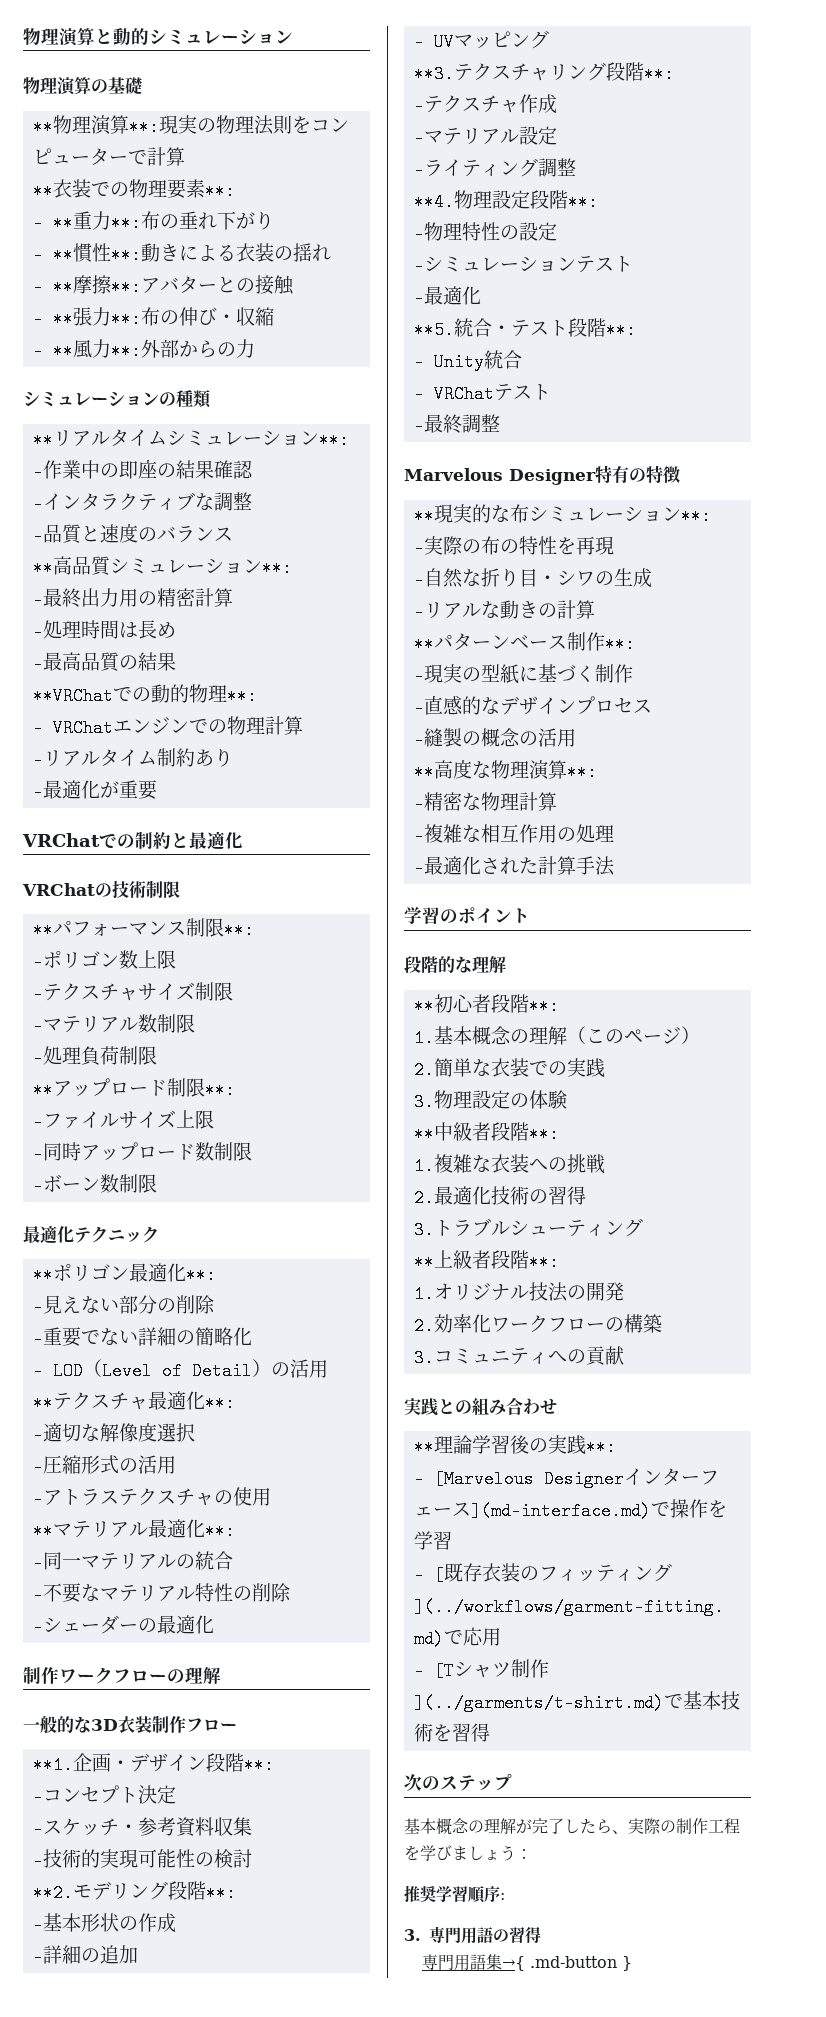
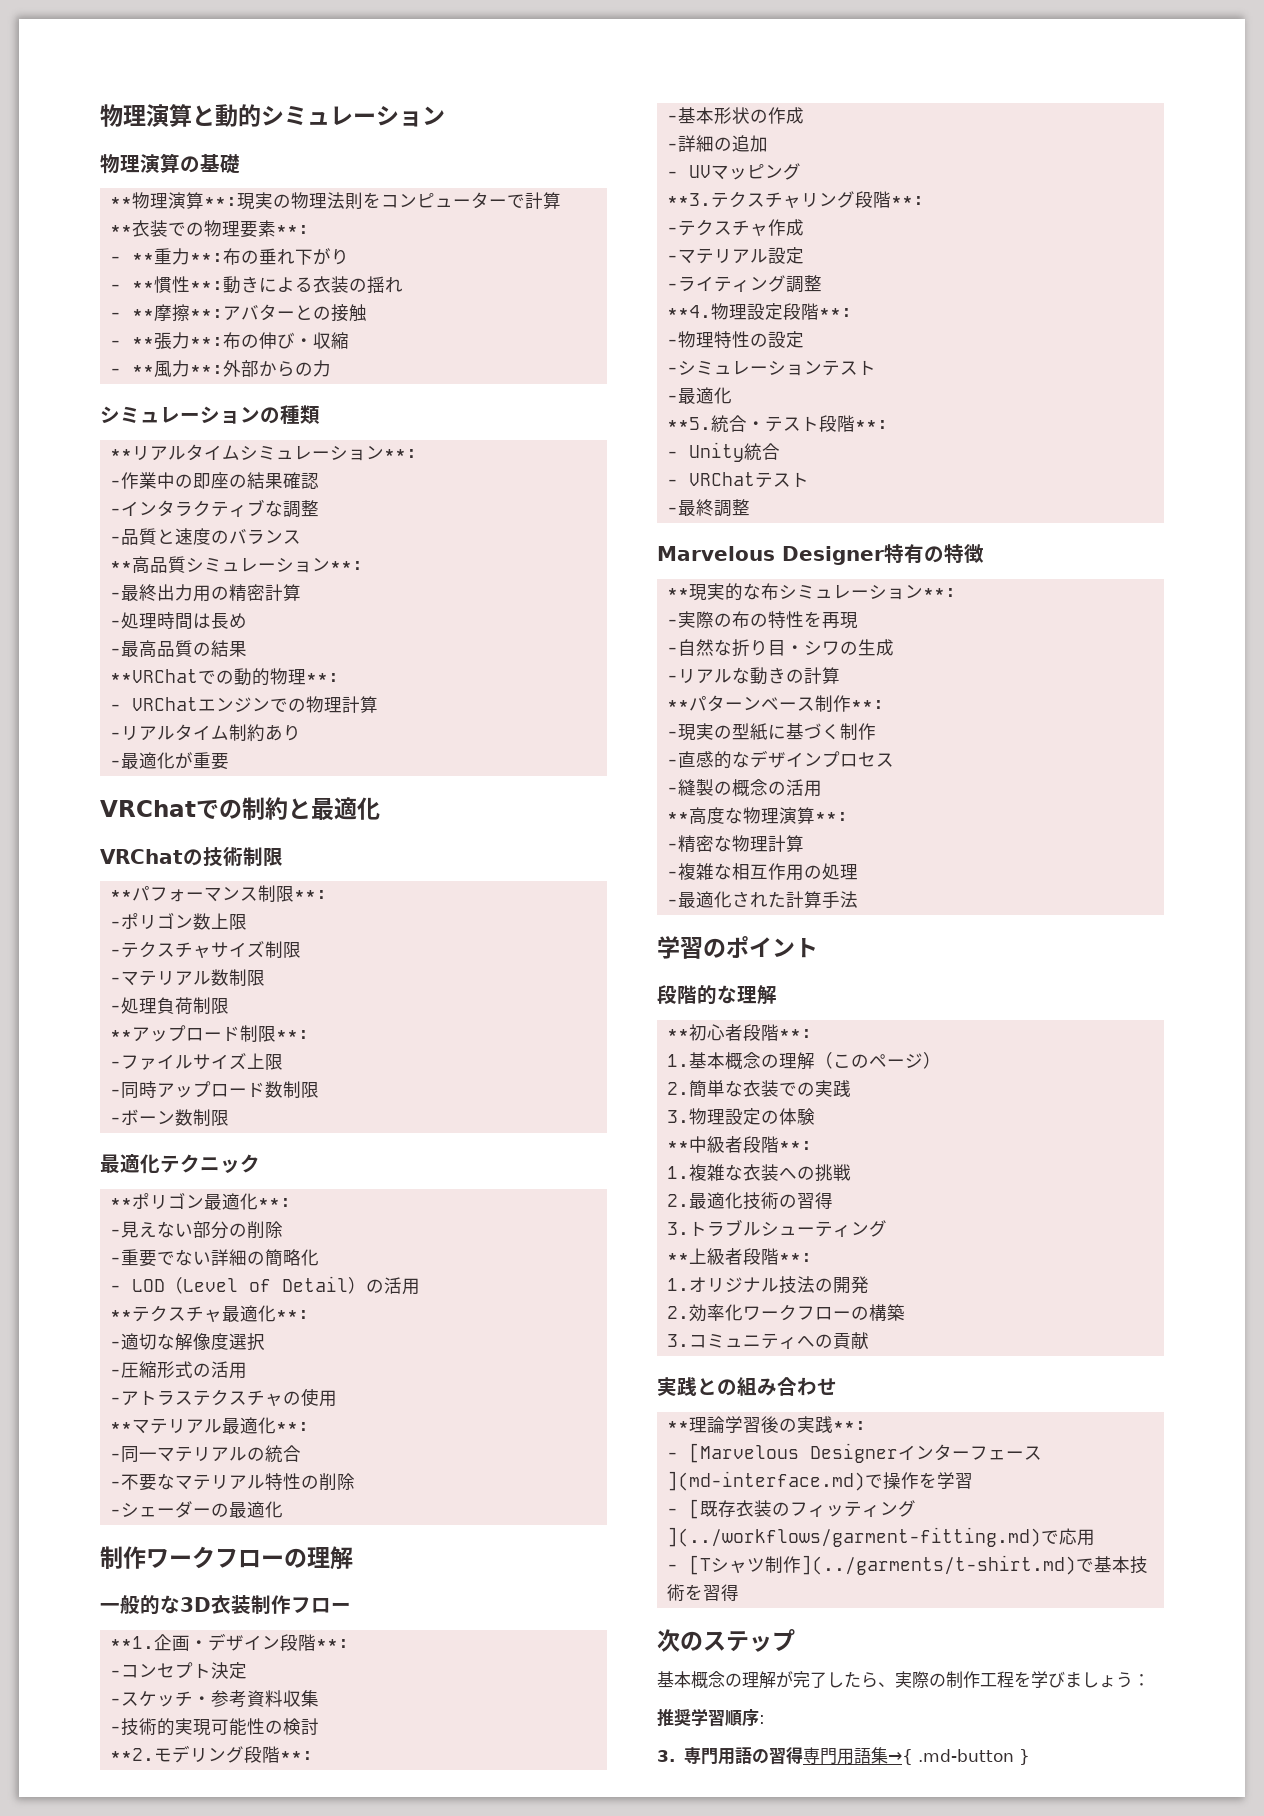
- 3.専門用語の習得
- 専門用語集→{ .md-button }
+ 3.専門用語の習得専門用語集→{ .md-button }

